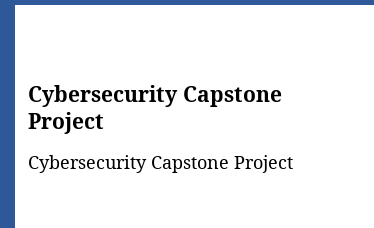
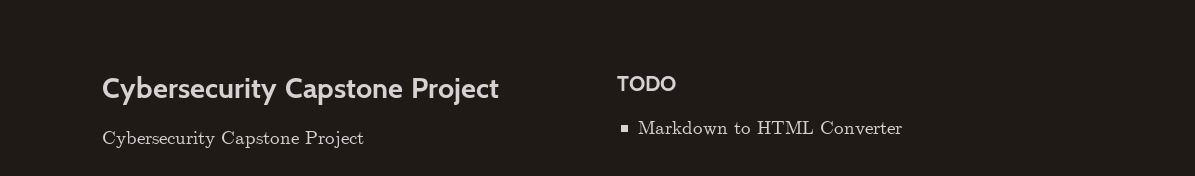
+ TODO
+ Markdown to HTML Converter

